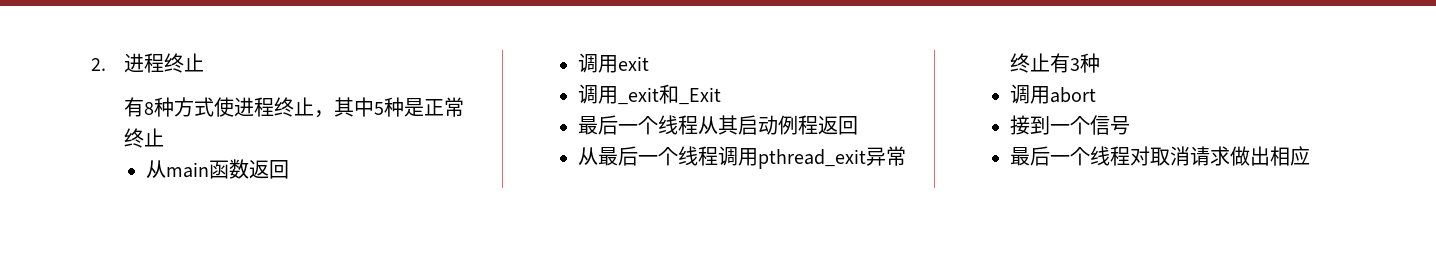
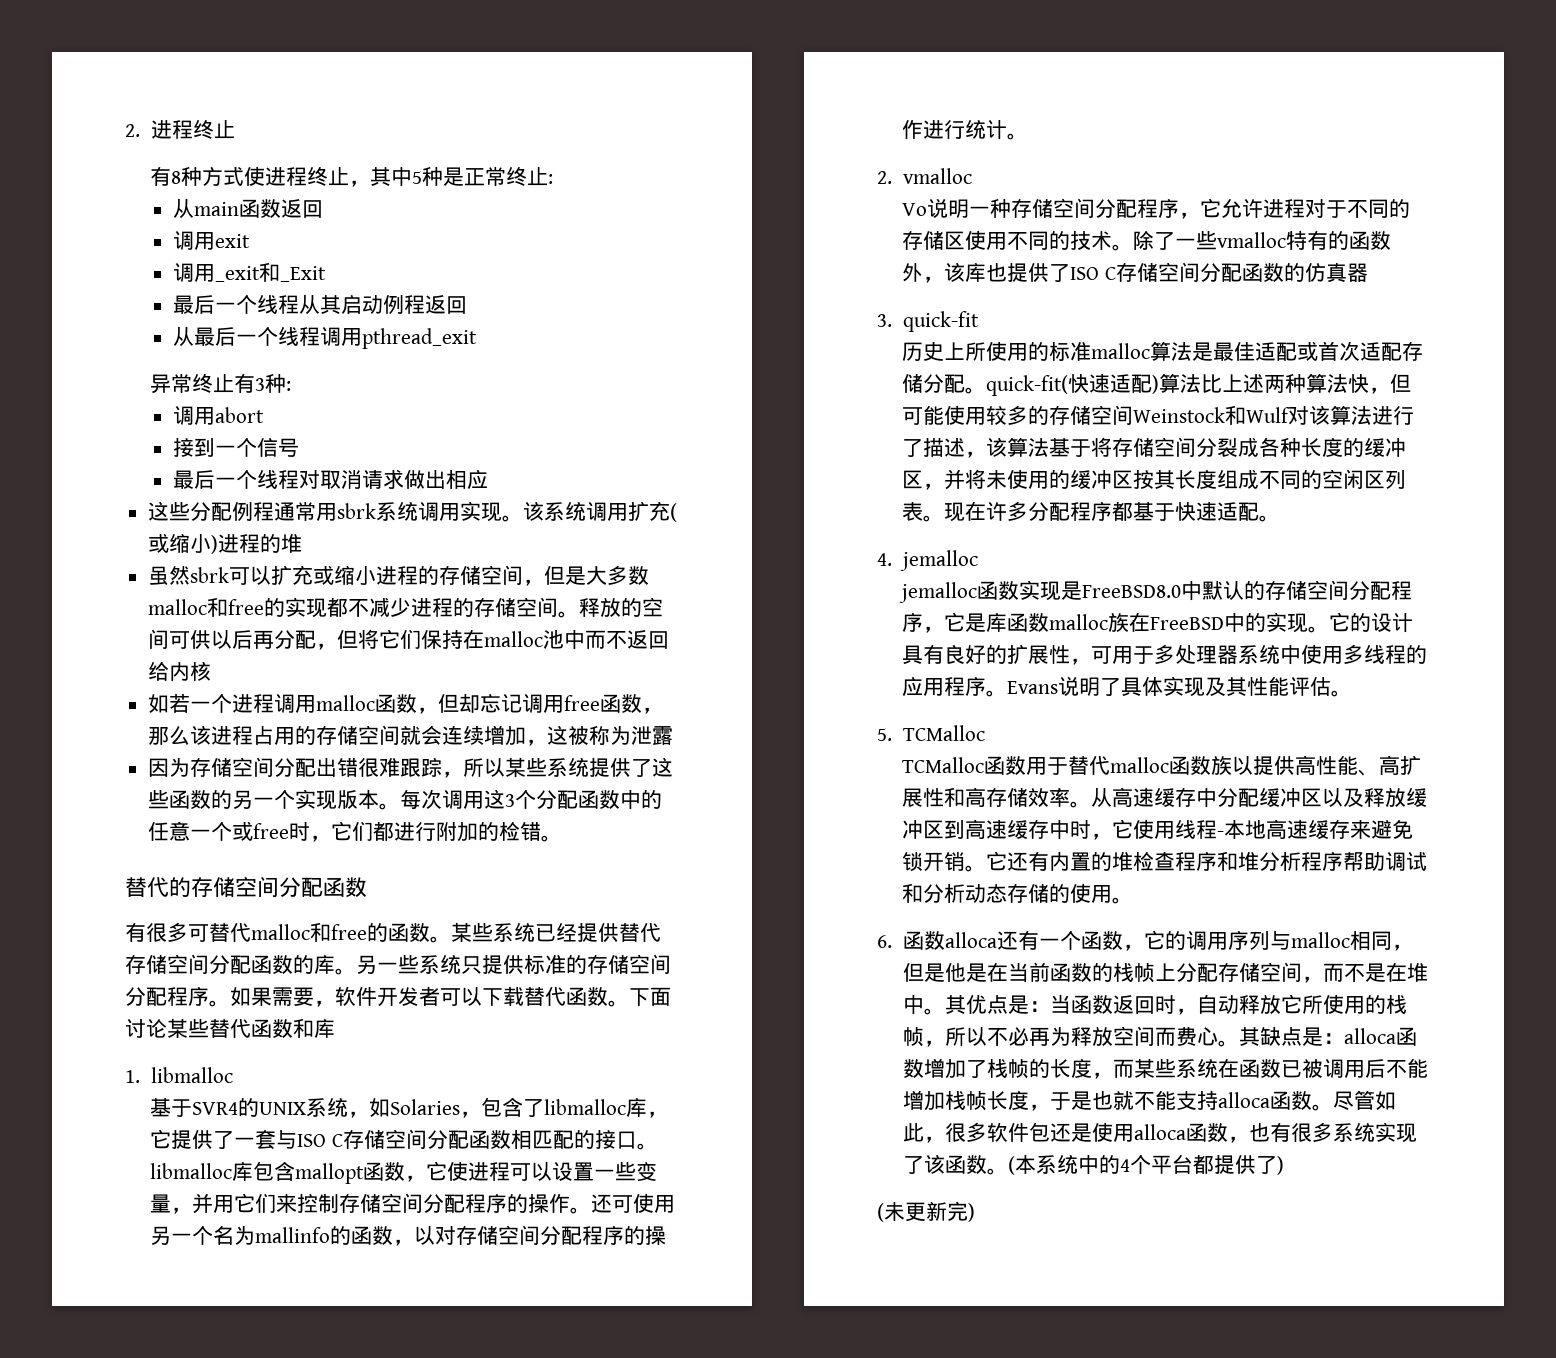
- 有8种方式使进程终止，其中5种是正常终止
+ 有8种方式使进程终止，其中5种是正常终止:
- 从最后一个线程调用pthread_exit异常终止有3种
+ 从最后一个线程调用pthread_exit
+ 异常终止有3种:
+ 这些分配例程通常用sbrk系统调用实现。该系统调用扩充(或缩小)进程的堆
+ 虽然sbrk可以扩充或缩小进程的存储空间，但是大多数malloc和free的实现都不减少进程的存储空间。释放的空间可供以后再分配，但将它们保持在malloc池中而不返回给内核
+ 如若一个进程调用malloc函数，但却忘记调用free函数，那么该进程占用的存储空间就会连续增加，这被称为泄露
+ 因为存储空间分配出错很难跟踪，所以某些系统提供了这些函数的另一个实现版本。每次调用这3个分配函数中的任意一个或free时，它们都进行附加的检错。
+ 替代的存储空间分配函数
+ 有很多可替代malloc和free的函数。某些系统已经提供替代存储空间分配函数的库。另一些系统只提供标准的存储空间分配程序。如果需要，软件开发者可以下载替代函数。下面讨论某些替代函数和库
+ 1. libmalloc
+ 基于SVR4的UNIX系统，如Solaries，包含了libmalloc库，它提供了一套与ISO C存储空间分配函数相匹配的接口。libmalloc库包含mallopt函数，它使进程可以设置一些变量，并用它们来控制存储空间分配程序的操作。还可使用另一个名为mallinfo的函数，以对存储空间分配程序的操作进行统计。
+ 2. vmalloc
+ Vo说明一种存储空间分配程序，它允许进程对于不同的存储区使用不同的技术。除了一些vmalloc特有的函数外，该库也提供了ISO C存储空间分配函数的仿真器
+ 3. quick-fit
+ 历史上所使用的标准malloc算法是最佳适配或首次适配存储分配。quick-fit(快速适配)算法比上述两种算法快，但可能使用较多的存储空间Weinstock和Wulf对该算法进行了描述，该算法基于将存储空间分裂成各种长度的缓冲区，并将未使用的缓冲区按其长度组成不同的空闲区列表。现在许多分配程序都基于快速适配。
+ 4. jemalloc
+ jemalloc函数实现是FreeBSD8.0中默认的存储空间分配程序，它是库函数malloc族在FreeBSD中的实现。它的设计具有良好的扩展性，可用于多处理器系统中使用多线程的应用程序。Evans说明了具体实现及其性能评估。
+ 5. TCMalloc
+ TCMalloc函数用于替代malloc函数族以提供高性能、高扩展性和高存储效率。从高速缓存中分配缓冲区以及释放缓冲区到高速缓存中时，它使用线程-本地高速缓存来避免锁开销。它还有内置的堆检查程序和堆分析程序帮助调试和分析动态存储的使用。
+ 6.函数alloca还有一个函数，它的调用序列与malloc相同，但是他是在当前函数的栈帧上分配存储空间，而不是在堆中。其优点是：当函数返回时，自动释放它所使用的栈帧，所以不必再为释放空间而费心。其缺点是：alloca函数增加了栈帧的长度，而某些系统在函数已被调用后不能增加栈帧长度，于是也就不能支持alloca函数。尽管如此，很多软件包还是使用alloca函数，也有很多系统实现了该函数。(本系统中的4个平台都提供了)
+ (未更新完)

